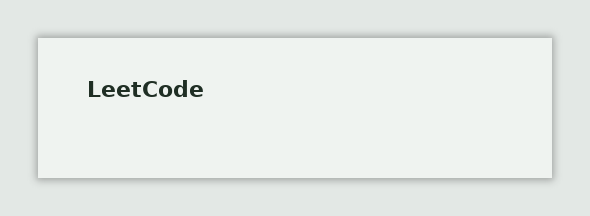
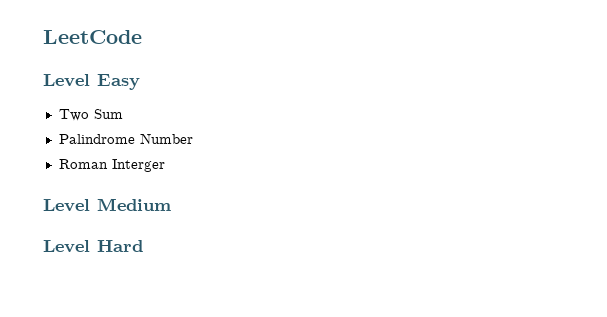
+ Level Easy
+ Two Sum
+ Palindrome Number
+ Roman Interger
+ Level Medium
+ Level Hard

